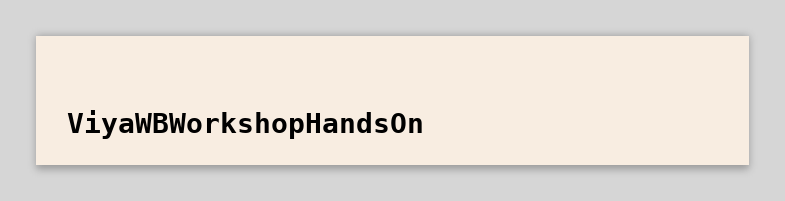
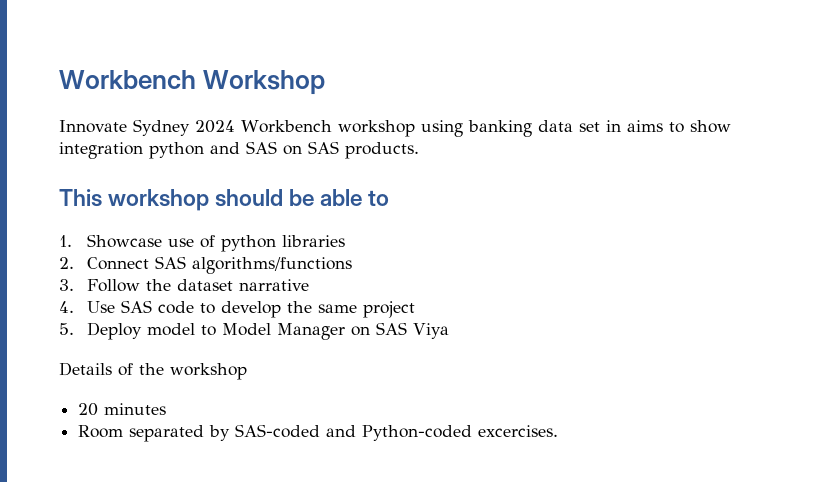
- ViyaWBWorkshopHandsOn
+ Workbench Workshop
+ Innovate Sydney 2024 Workbench workshop using banking data set in aims to show integration python and SAS on SAS products.
+ This workshop should be able to
+ 1. Showcase use of python libraries
+ 2. Connect SAS algorithms/functions
+ 3. Follow the dataset narrative
+ 4. Use SAS code to develop the same project
+ 5. Deploy model to Model Manager on SAS Viya
+ Details of the workshop
+ 20 minutes
+ Room separated by SAS-coded and Python-coded excercises.

